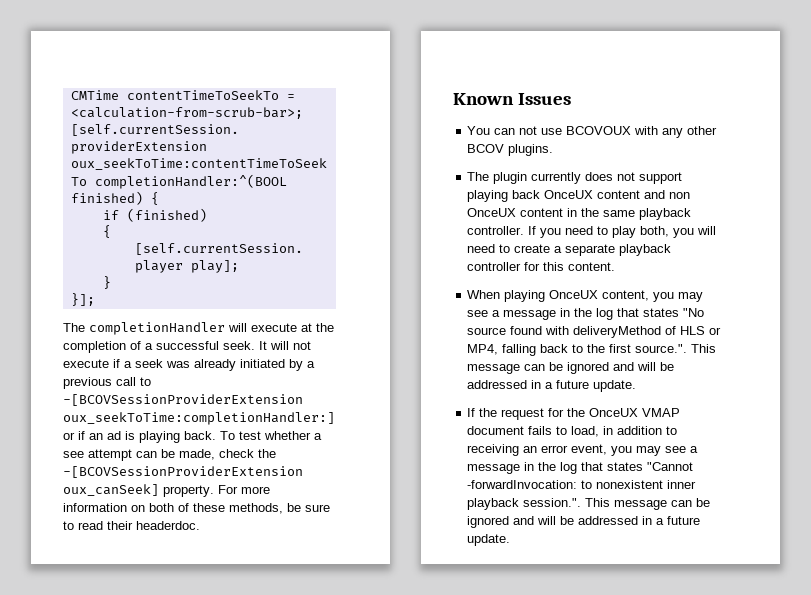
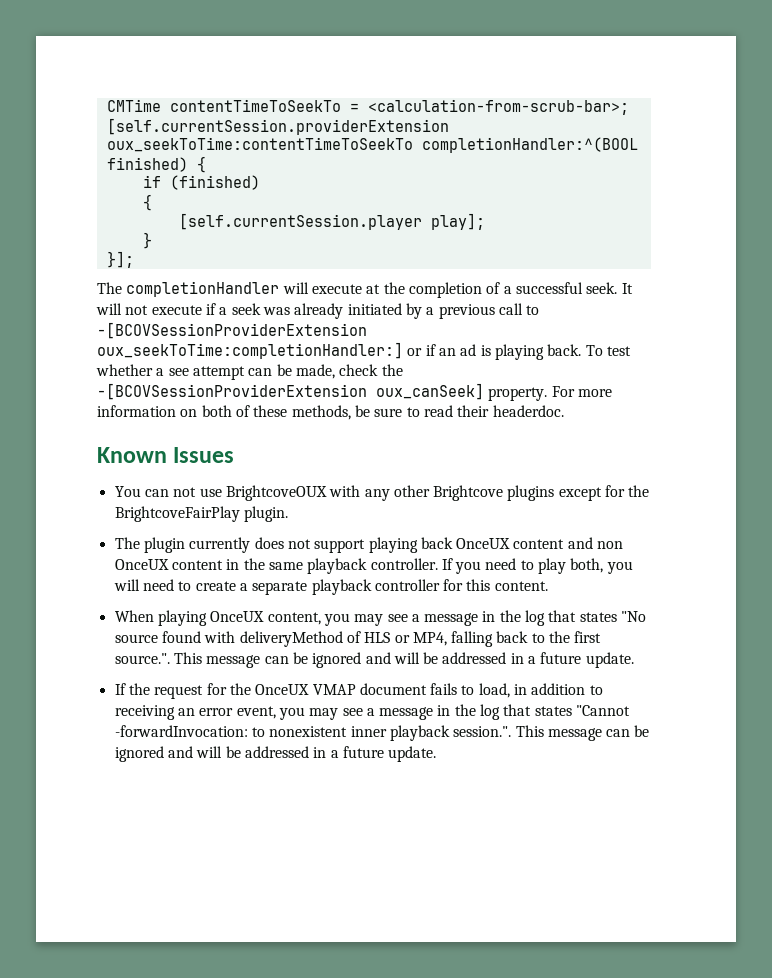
- You can not use BCOVOUX with any other BCOV plugins.
+ You can not use BrightcoveOUX with any other Brightcove plugins except for the BrightcoveFairPlay plugin.

